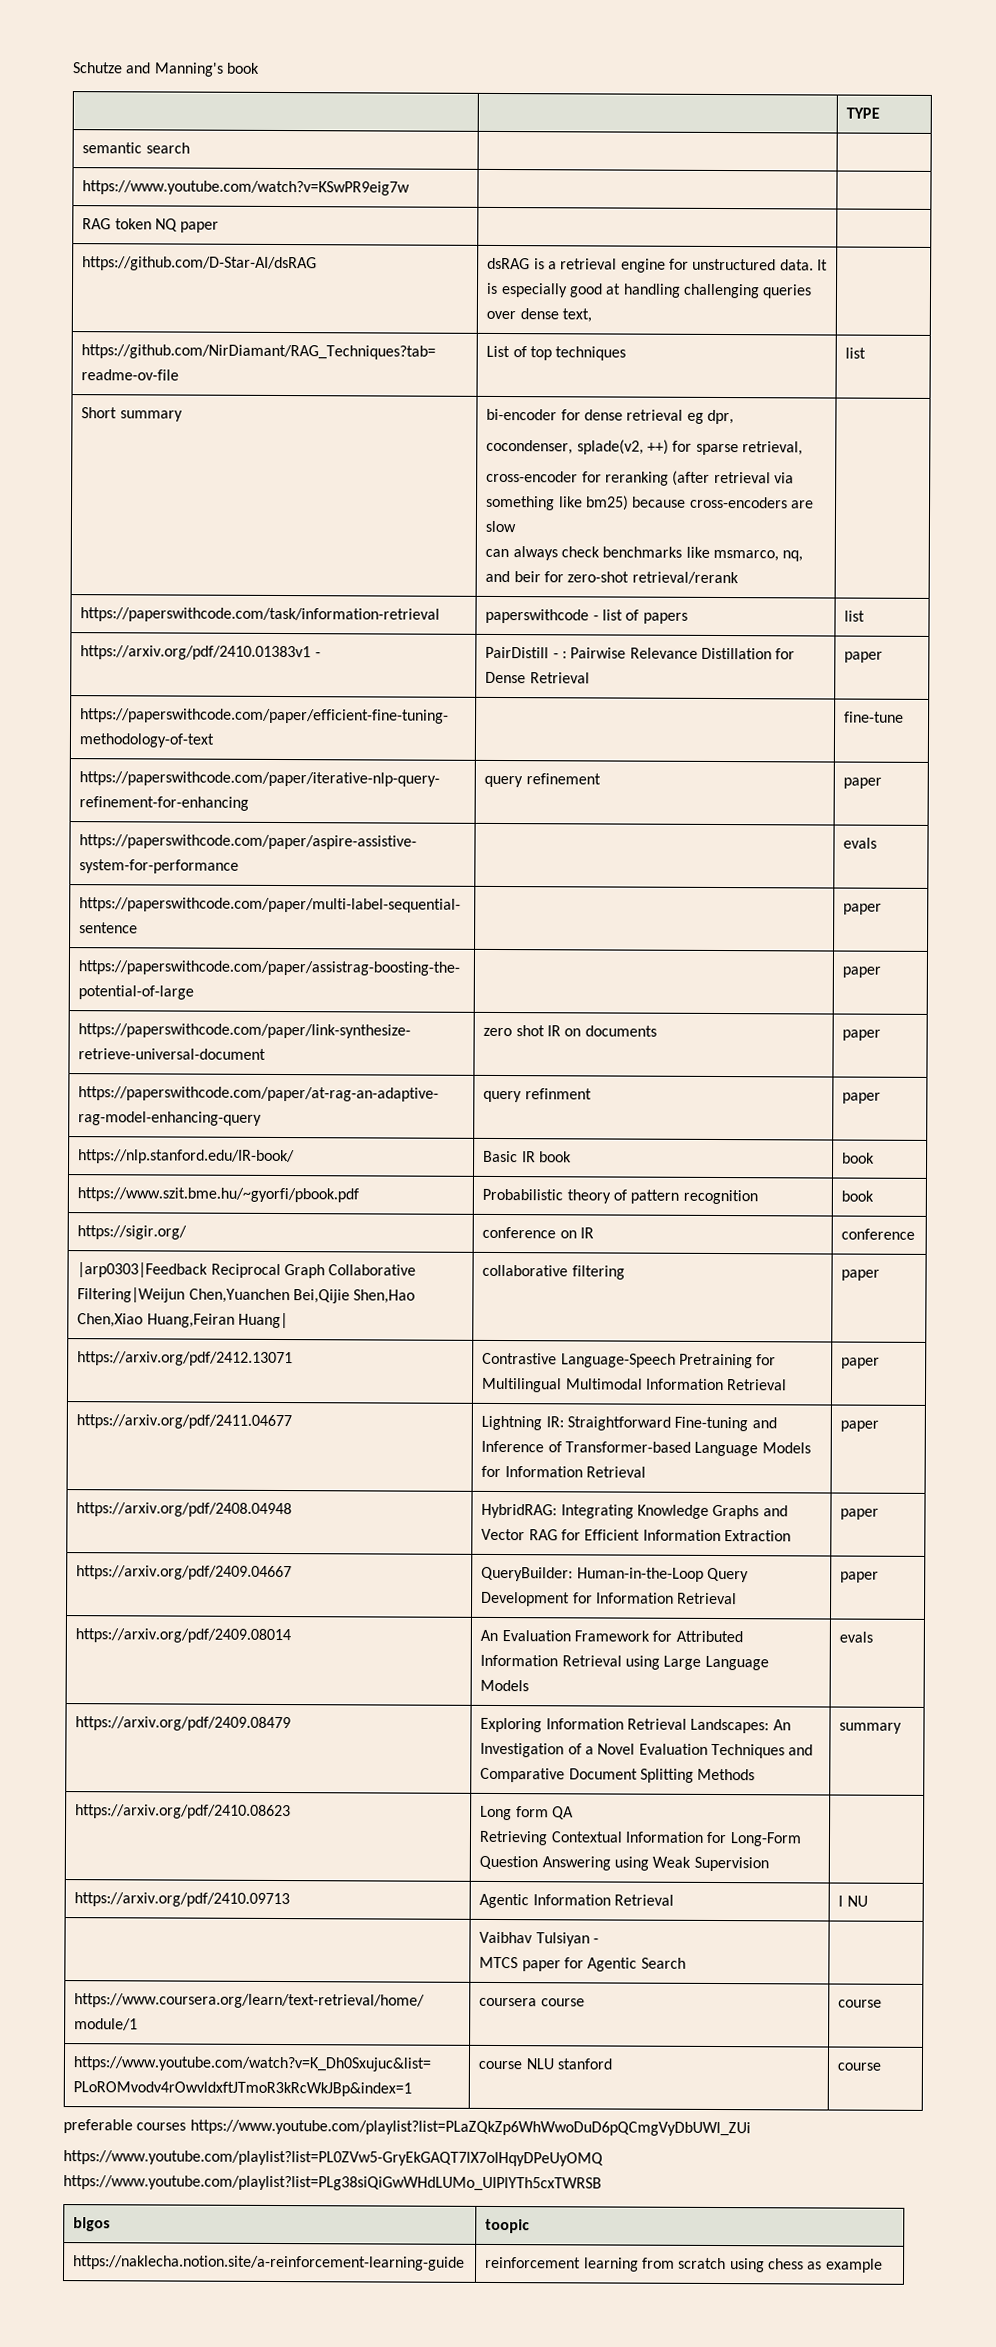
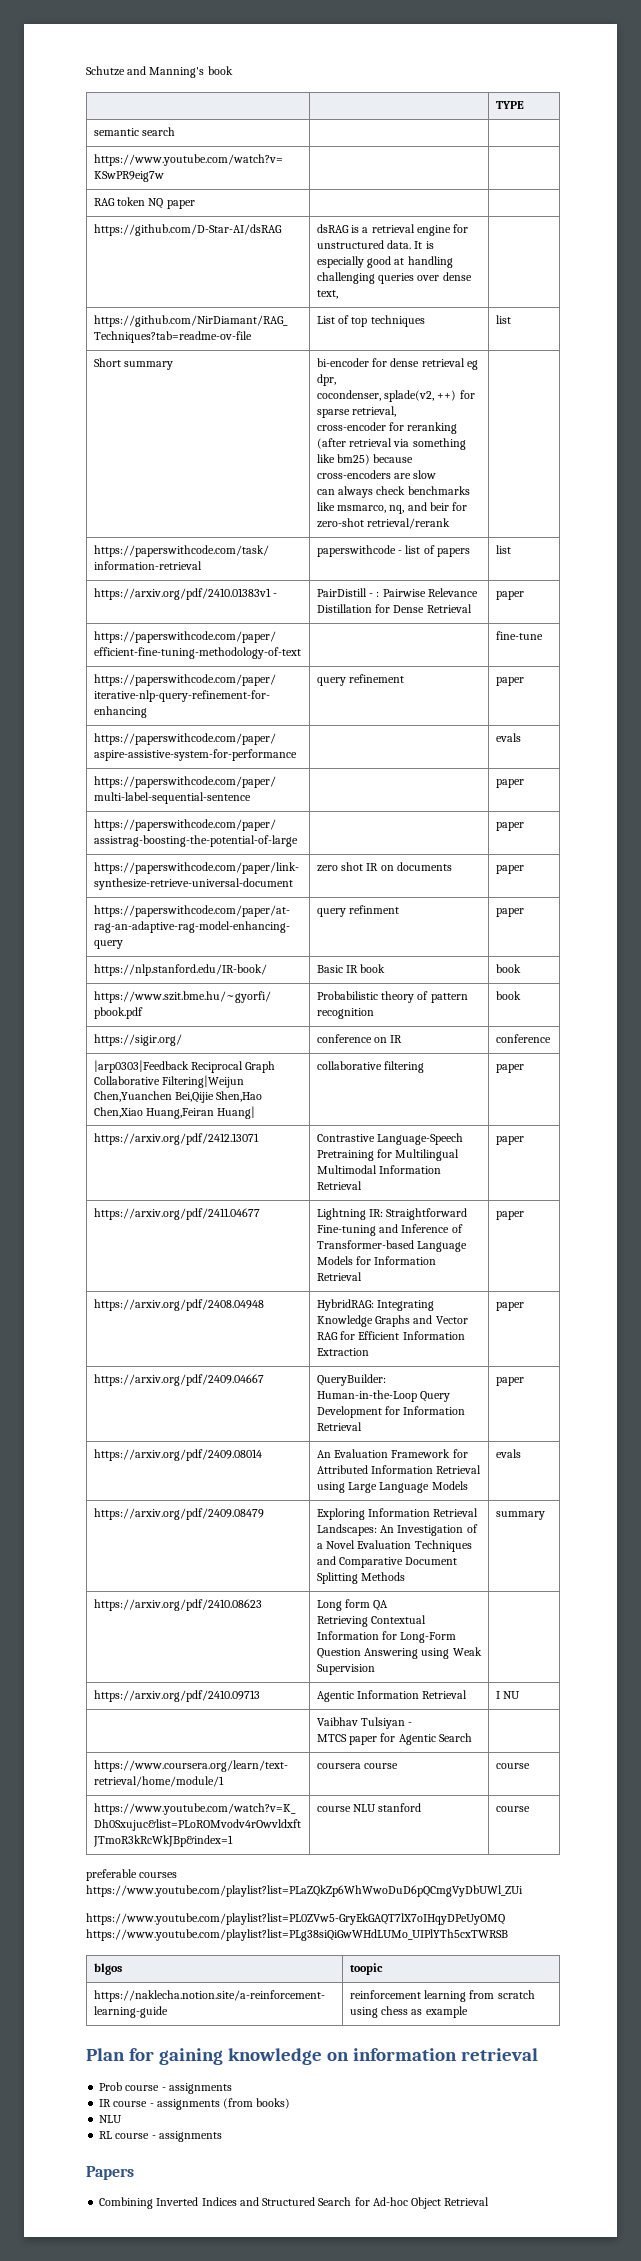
+ Plan for gaining knowledge on information retrieval
+ Prob course - assignments
+ IR course - assignments (from books)
+ NLU
+ RL course - assignments
+ Papers
+ Combining Inverted Indices and Structured Search for Ad-hoc Object Retrieval

